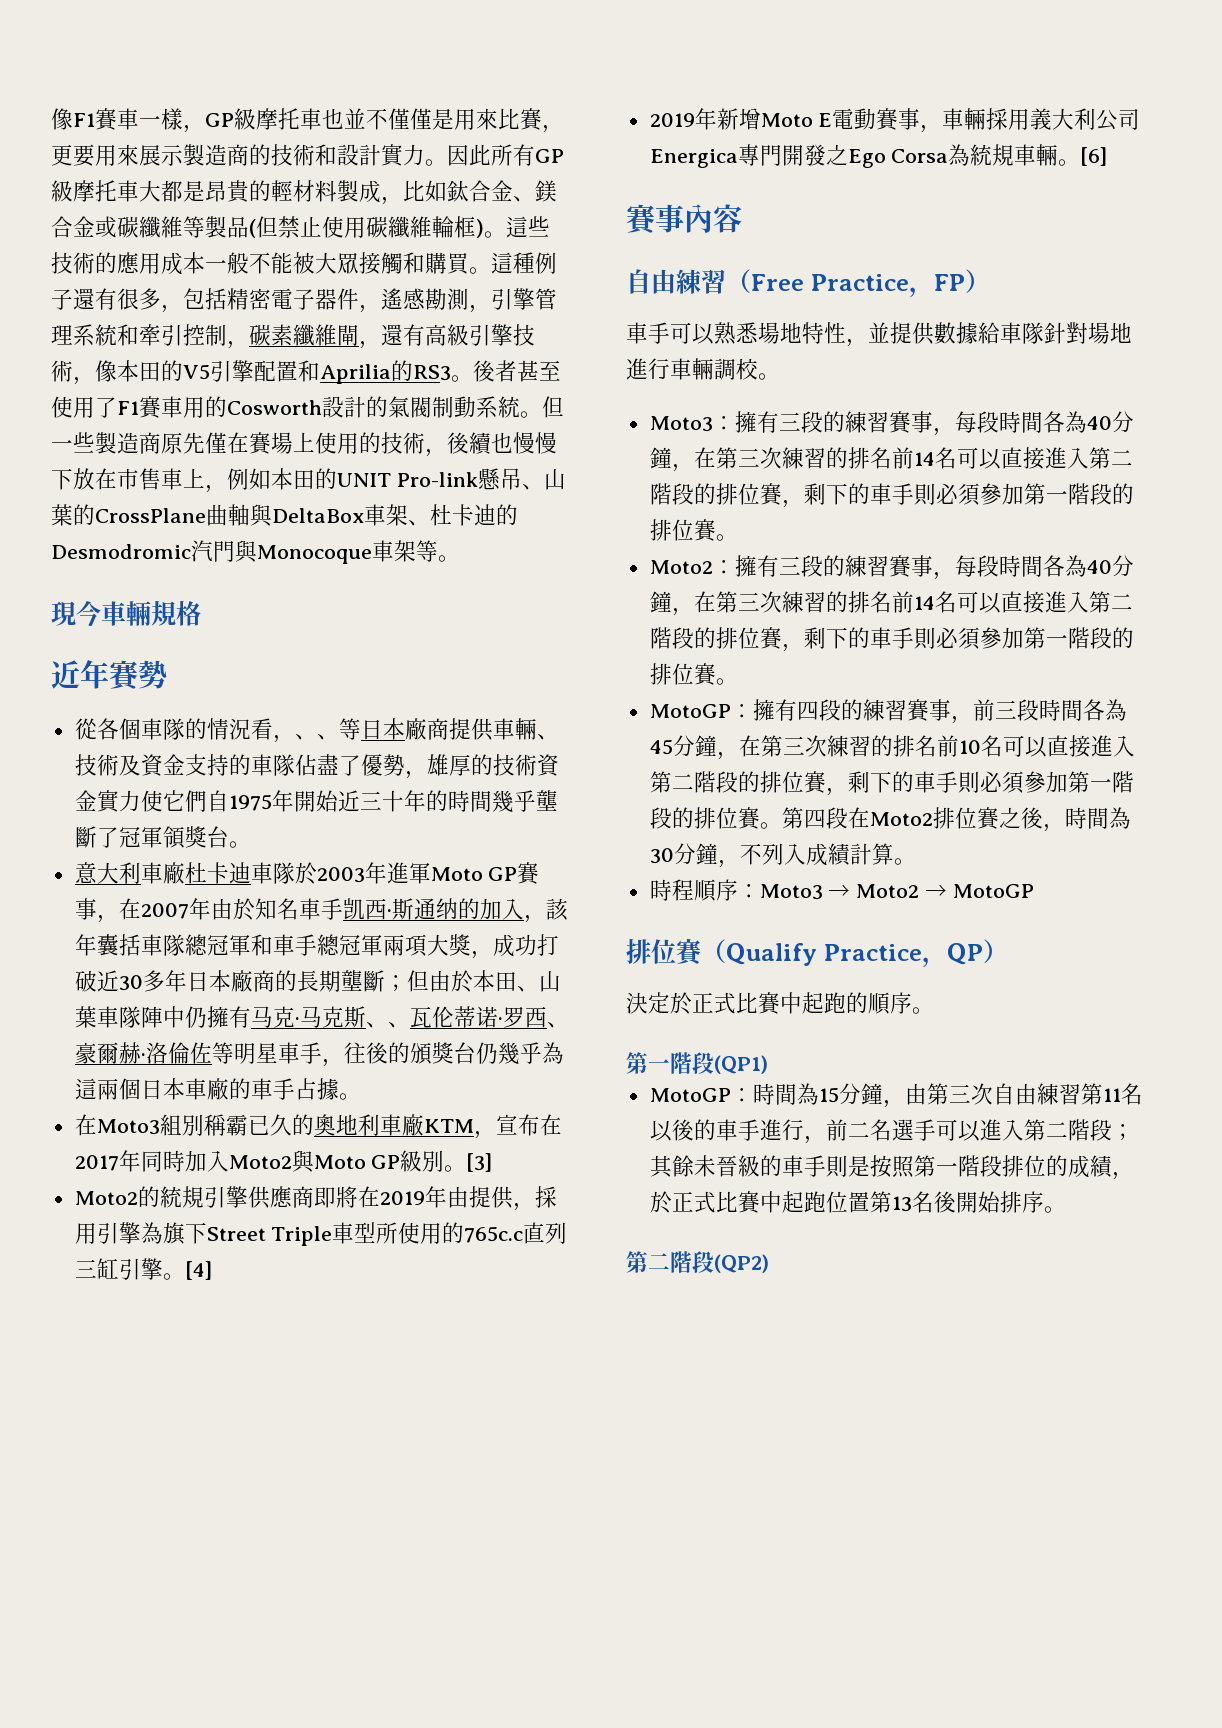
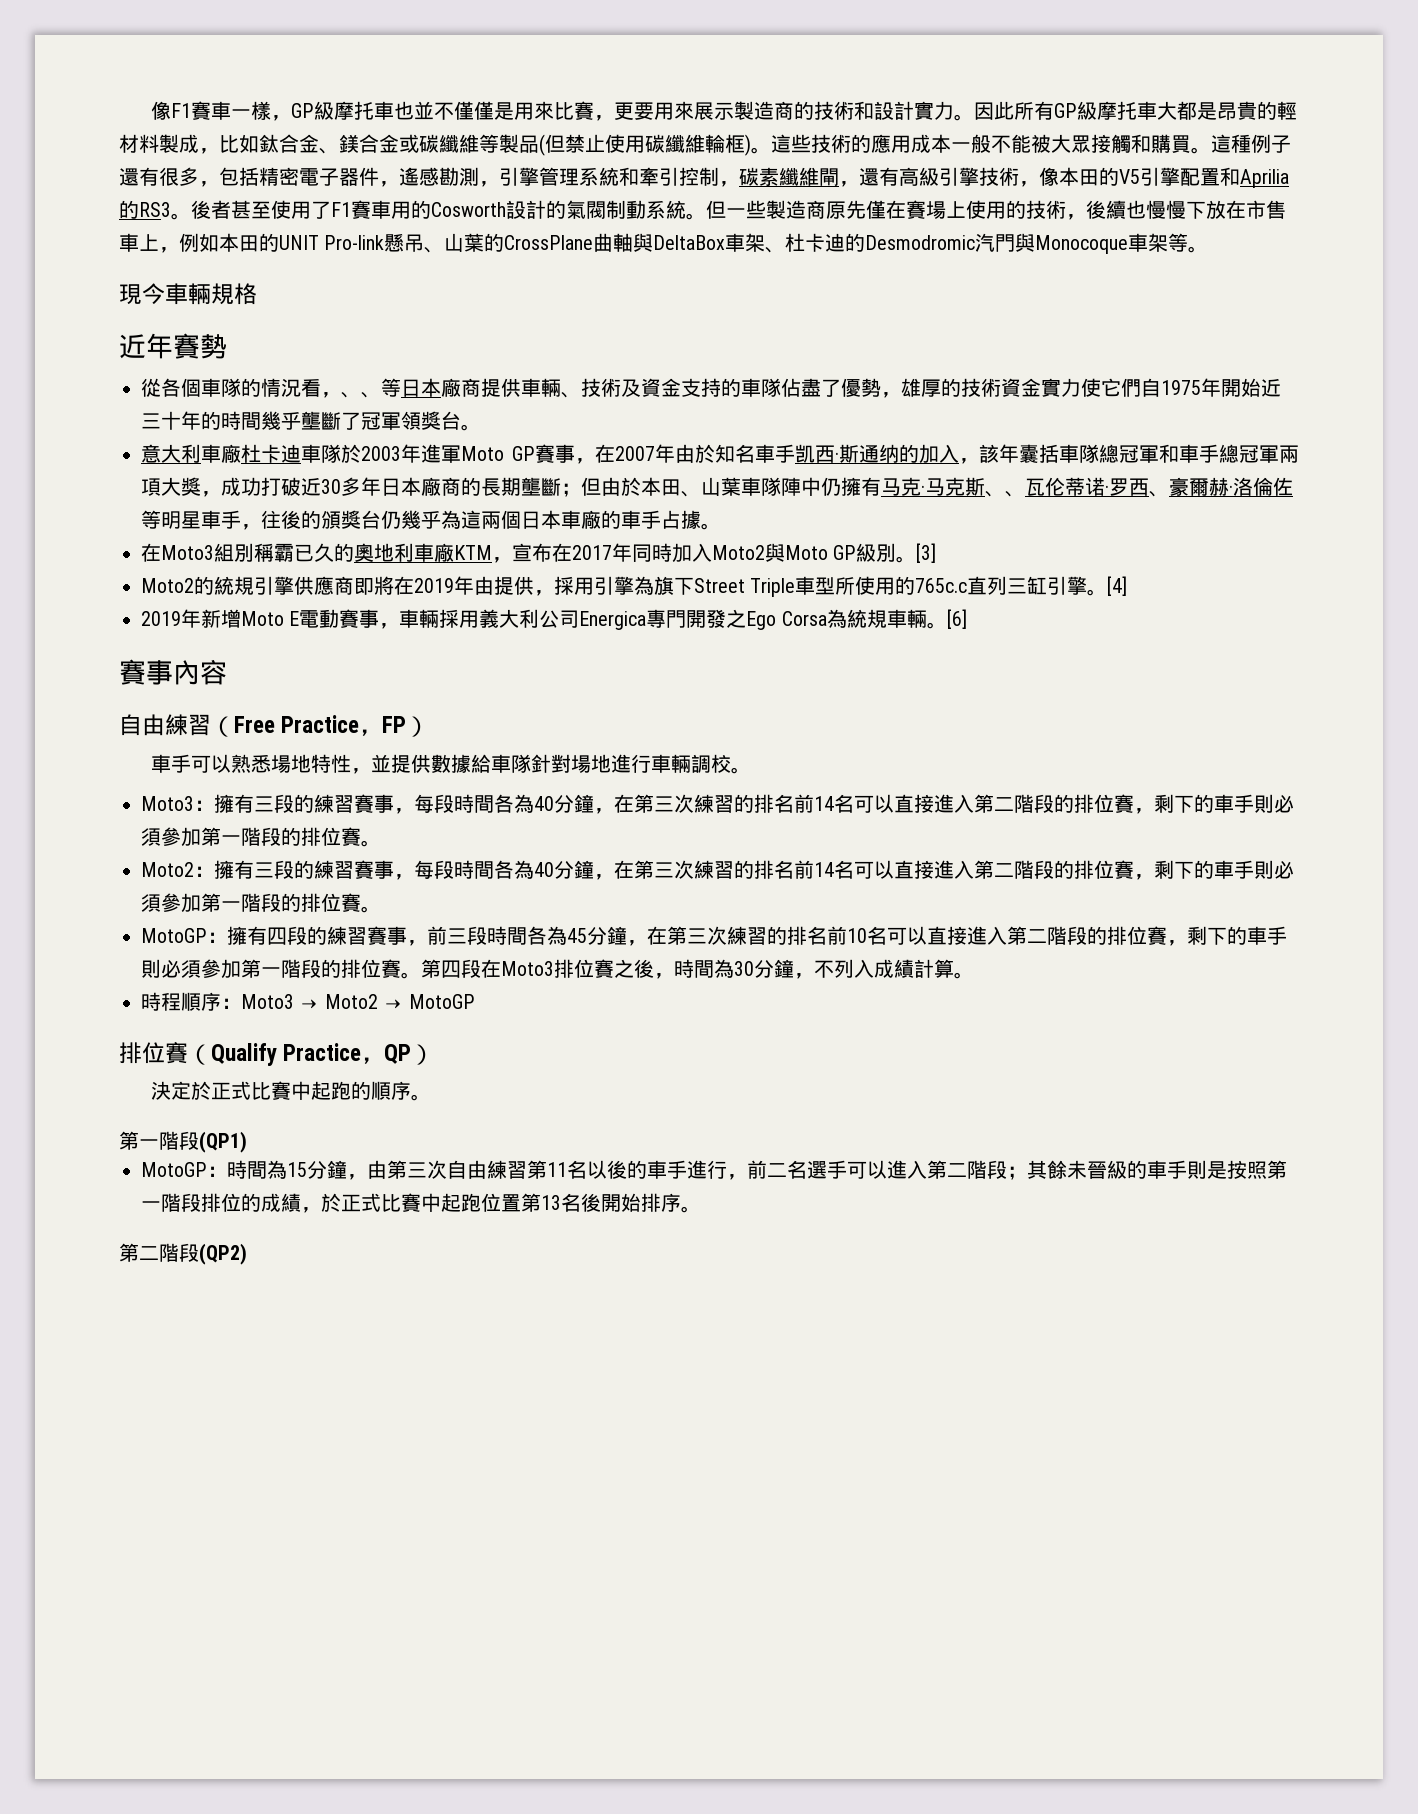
- 第四段在Moto2排位賽之後，時間為30分鐘，不列入成績計算。
+ 第四段在Moto3排位賽之後，時間為30分鐘，不列入成績計算。

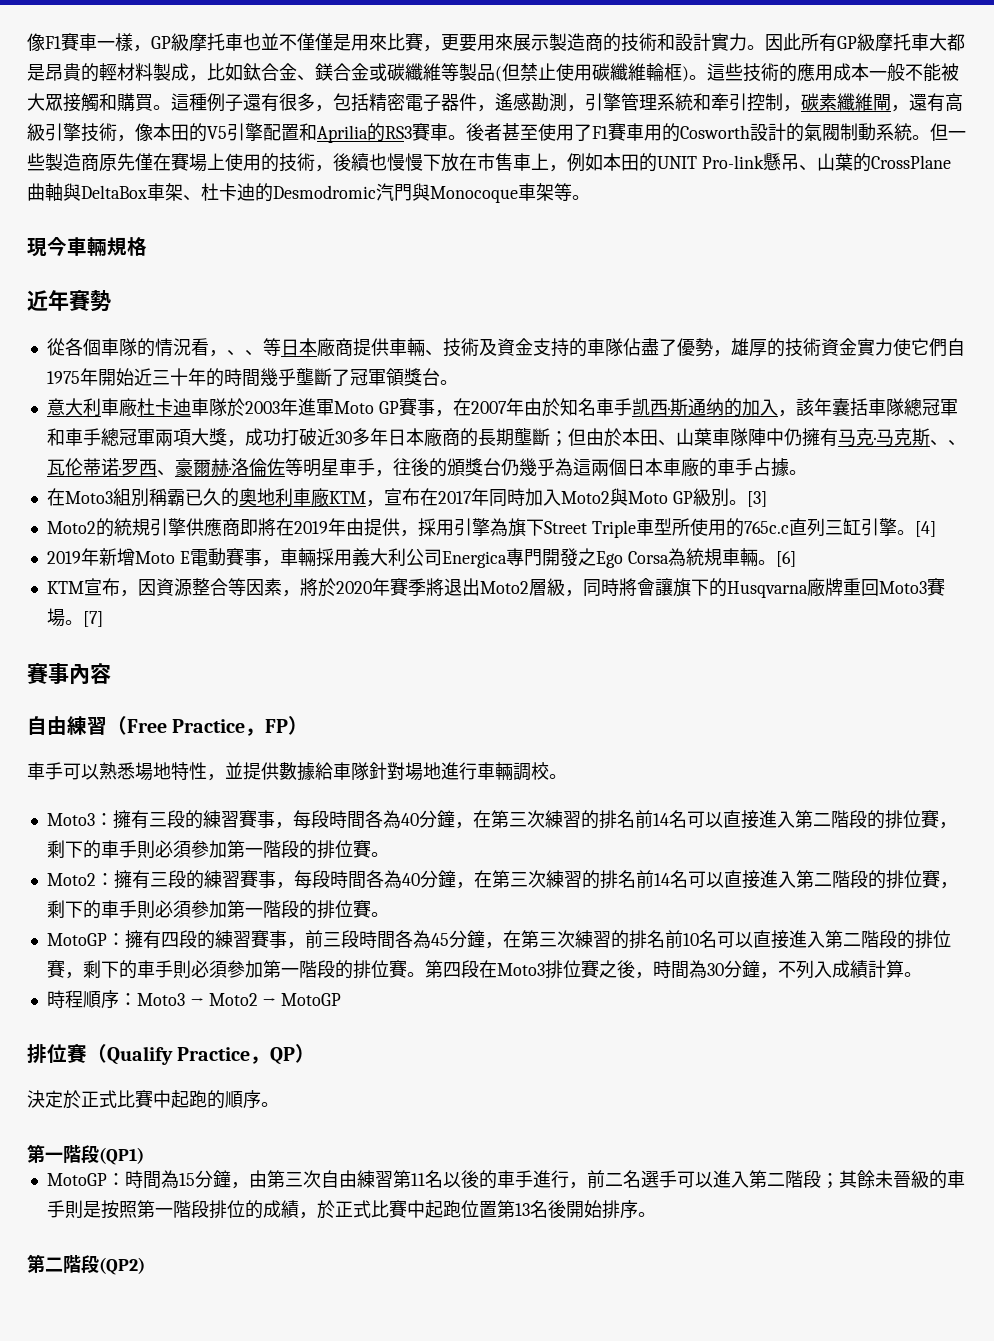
- 這種例子還有很多，包括精密電子器件，遙感勘測，引擎管理系統和牽引控制，碳素纖維閘，還有高級引擎技術，像本田的V5引擎配置和Aprilia的RS3。
+ 這種例子還有很多，包括精密電子器件，遙感勘測，引擎管理系統和牽引控制，碳素纖維閘，還有高級引擎技術，像本田的V5引擎配置和Aprilia的RS3賽車。
+ KTM宣布，因資源整合等因素，將於2020年賽季將退出Moto2層級，同時將會讓旗下的Husqvarna廠牌重回Moto3賽場。[7]

